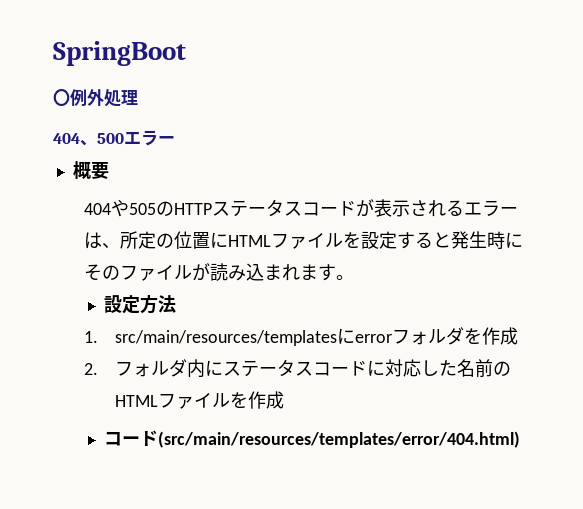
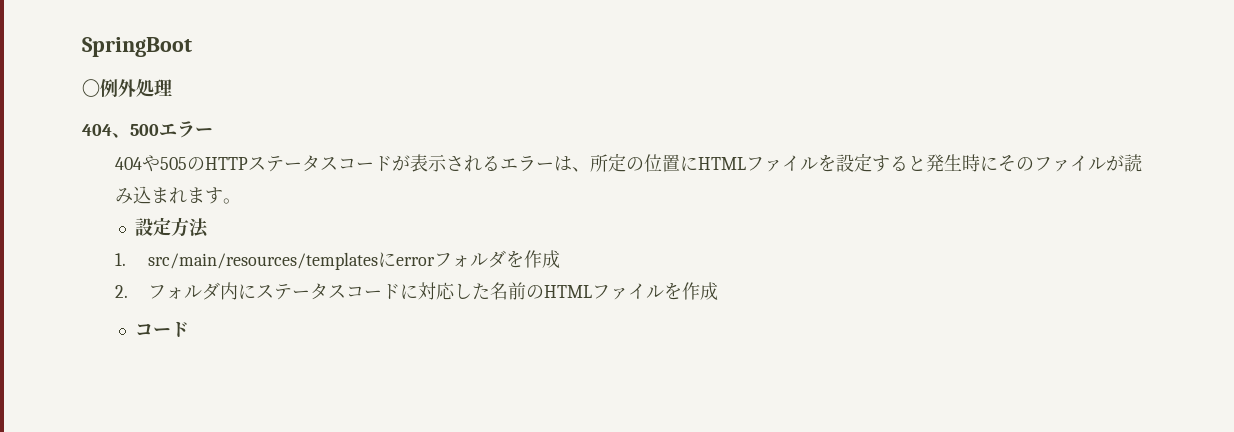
- 概要
  2.フォルダ内にステータスコードに対応した名前のHTMLファイルを作成
- コード(src/main/resources/templates/error/404.html)
+ コード

